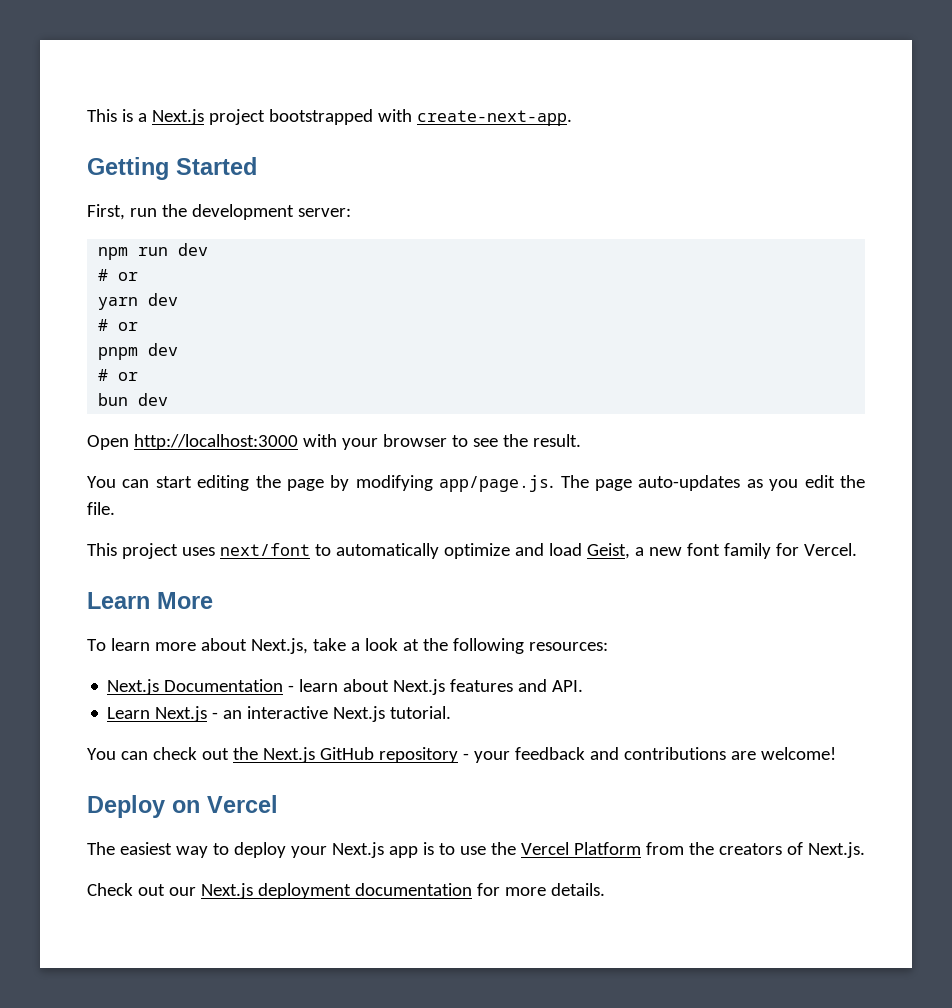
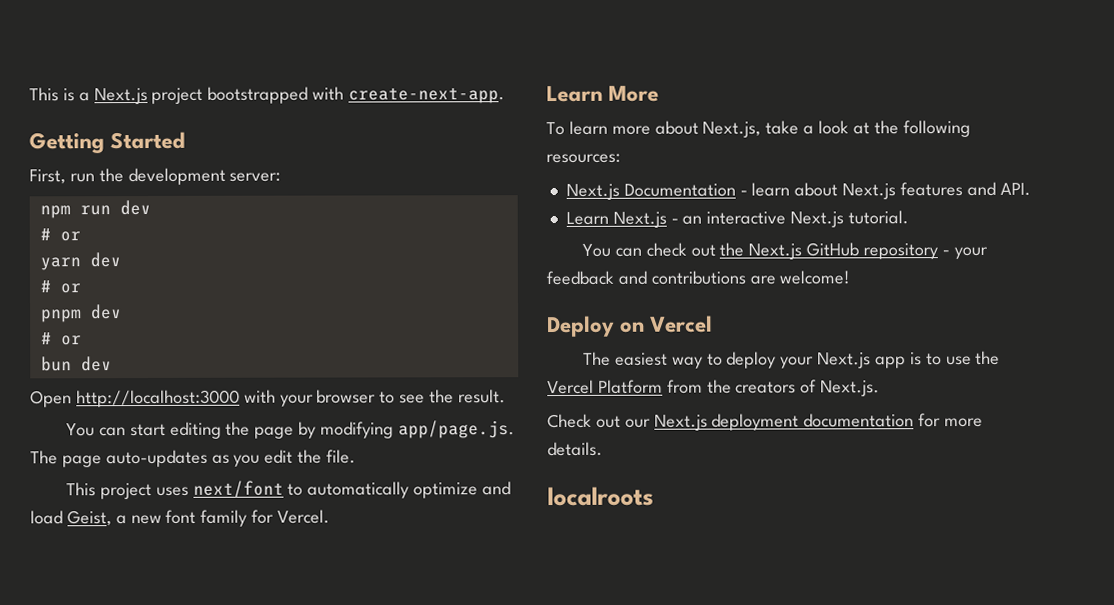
+ localroots

